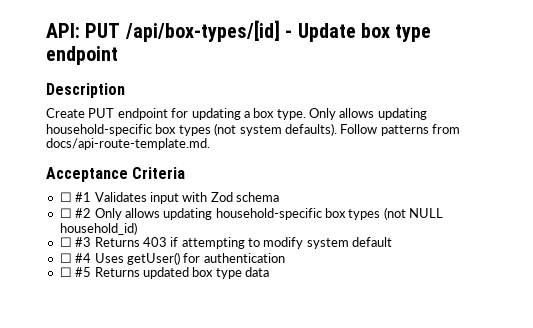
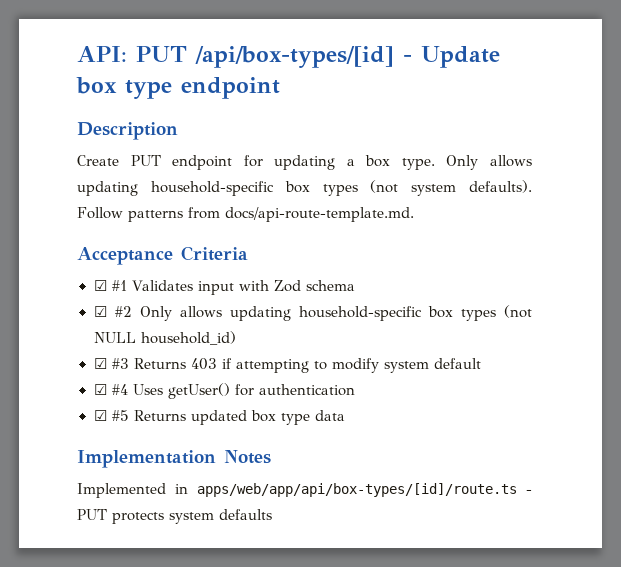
- ☐ #1 Validates input with Zod schema
+ ☑ #1 Validates input with Zod schema
- ☐ #2 Only allows updating household-specific box types (not NULL household_id)
+ ☑ #2 Only allows updating household-specific box types (not NULL household_id)
- ☐ #3 Returns 403 if attempting to modify system default
+ ☑ #3 Returns 403 if attempting to modify system default
- ☐ #4 Uses getUser() for authentication
+ ☑ #4 Uses getUser() for authentication
- ☐ #5 Returns updated box type data
+ ☑ #5 Returns updated box type data
+ Implementation Notes
+ Implemented in apps/web/app/api/box-types/[id]/route.ts - PUT protects system defaults

